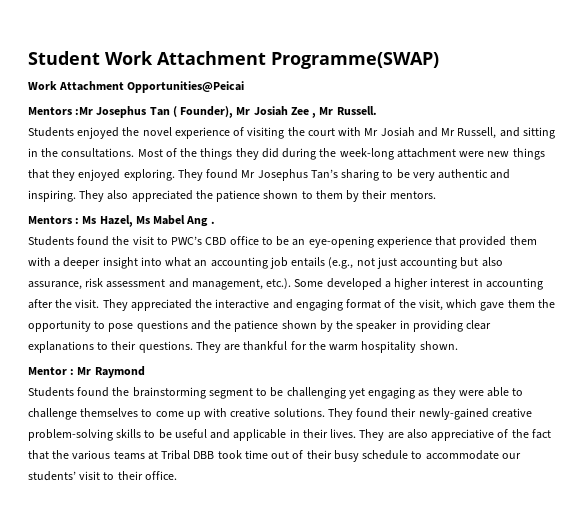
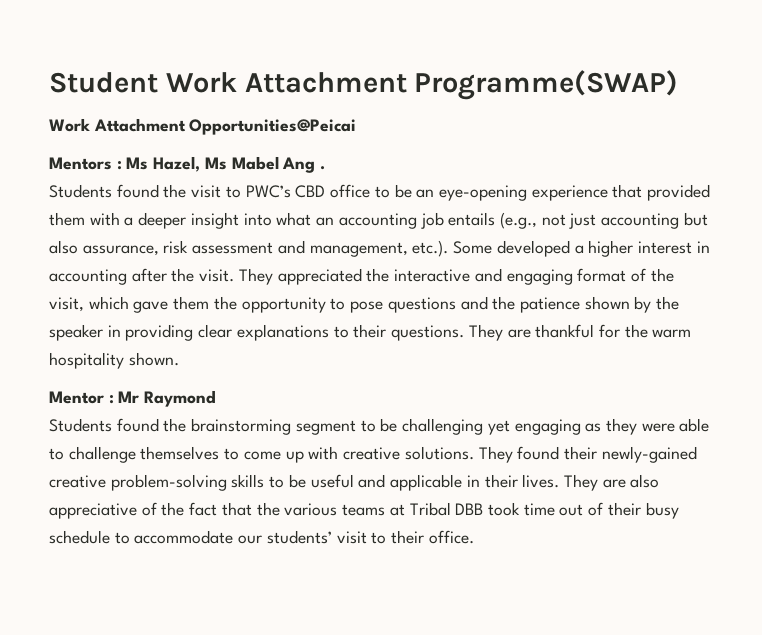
- Mentors :Mr Josephus Tan ( Founder), Mr Josiah Zee , Mr Russell.
- Students enjoyed the novel experience of visiting the court with Mr Josiah and Mr Russell, and sitting in the consultations. Most of the things they did during the week-long attachment were new things that they enjoyed exploring. They found Mr Josephus Tan’s sharing to be very authentic and inspiring. They also appreciated the patience shown to them by their mentors.

